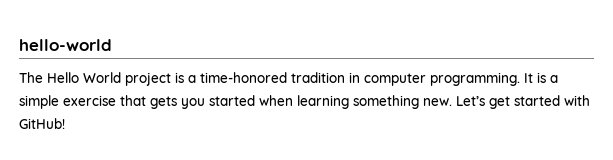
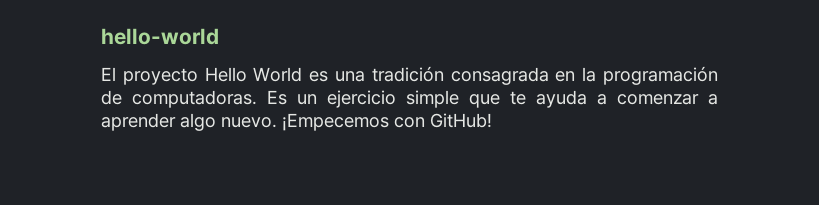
- The Hello World project is a time-honored tradition in computer programming. It is a simple exercise that gets you started when learning something new. Let’s get started with GitHub!
+ El proyecto Hello World es una tradición consagrada en la programación de computadoras. Es un ejercicio simple que te ayuda a comenzar a aprender algo nuevo. ¡Empecemos con GitHub!

